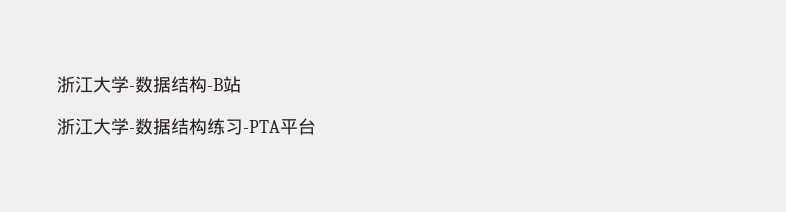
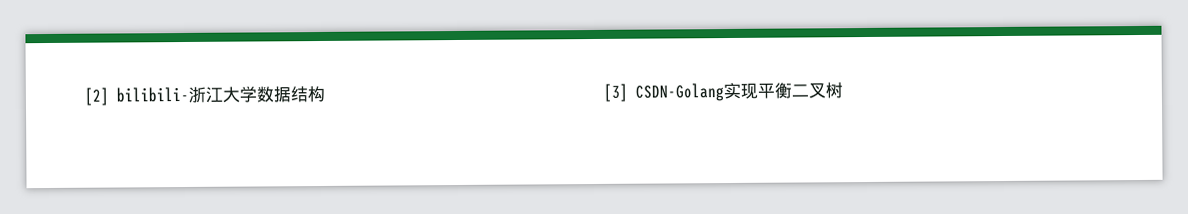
- 浙江大学-数据结构-B站
- 浙江大学-数据结构练习-PTA平台
+ [2] bilibili-浙江大学数据结构
+ [3] CSDN-Golang实现平衡二叉树

